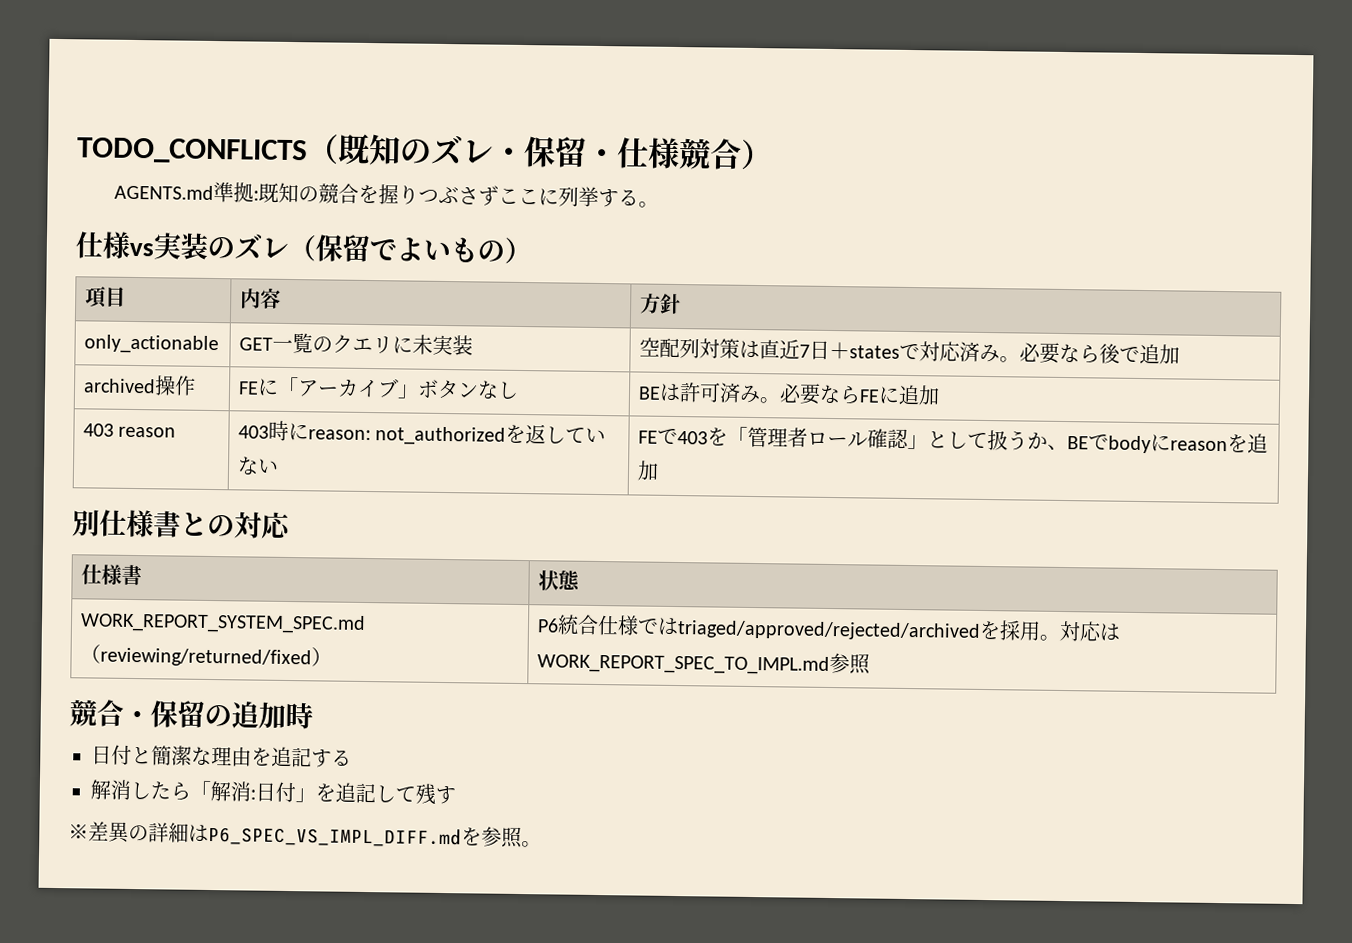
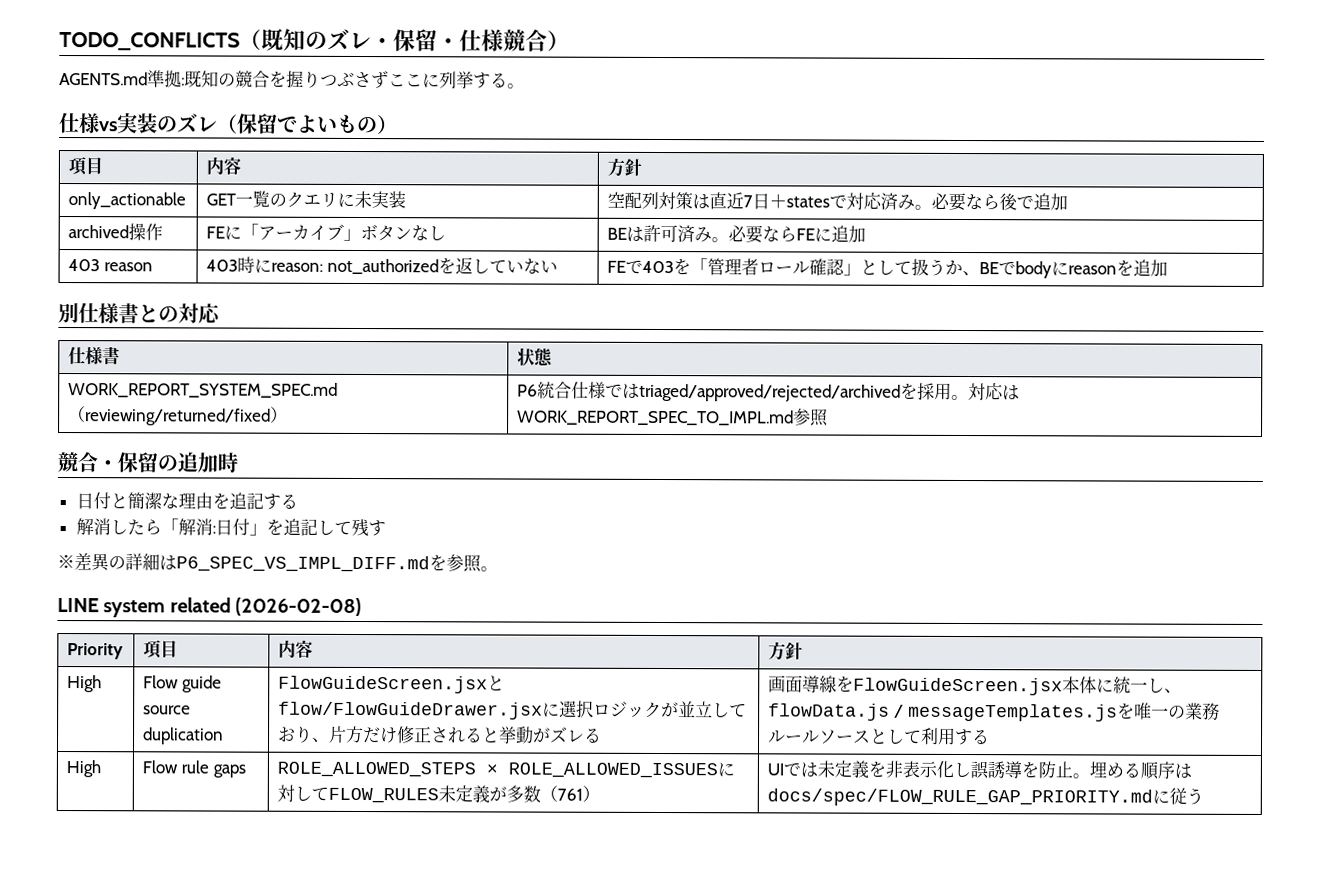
+ LINE system related (2026-02-08)
+ Priority | 項目 | 内容 | 方針
+ High | Flow guide source duplication | FlowGuideScreen.jsxとflow/FlowGuideDrawer.jsxに選択ロジックが並立しており、片方だけ修正されると挙動がズレる | 画面導線をFlowGuideScreen.jsx本体に統一し、flowData.js / messageTemplates.jsを唯一の業務ルールソースとして利用する
+ High | Flow rule gaps | ROLE_ALLOWED_STEPS × ROLE_ALLOWED_ISSUESに対してFLOW_RULES未定義が多数（761） | UIでは未定義を非表示化し誤誘導を防止。埋める順序はdocs/spec/FLOW_RULE_GAP_PRIORITY.mdに従う

